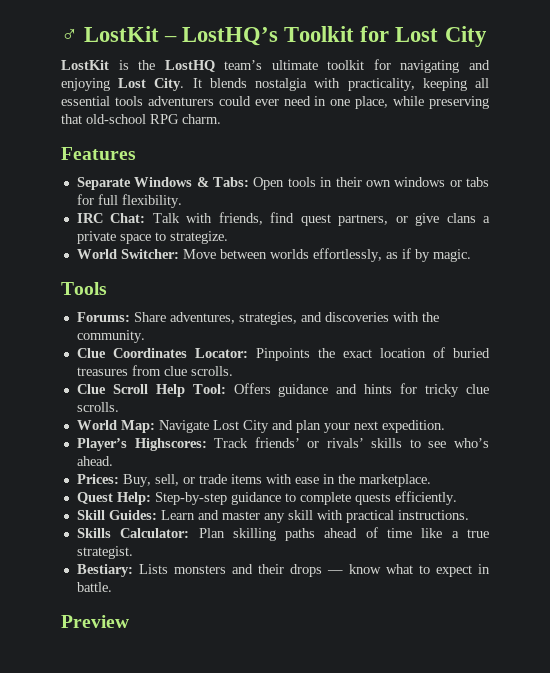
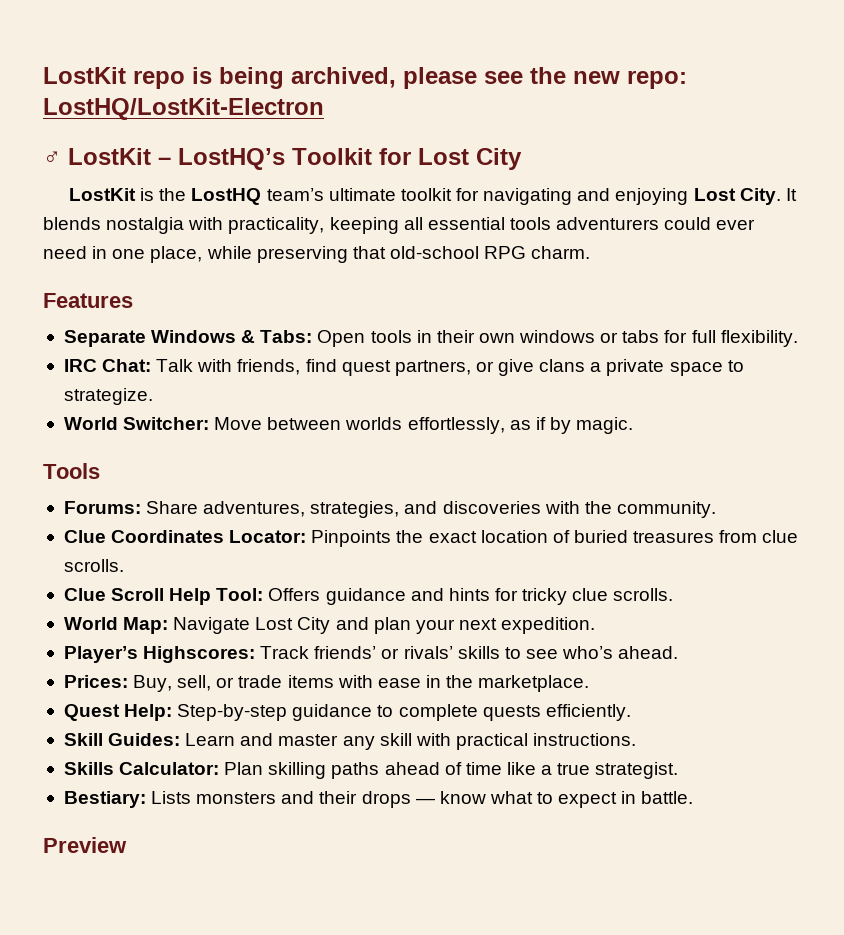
+ LostKit repo is being archived, please see the new repo: LostHQ/LostKit-Electron

